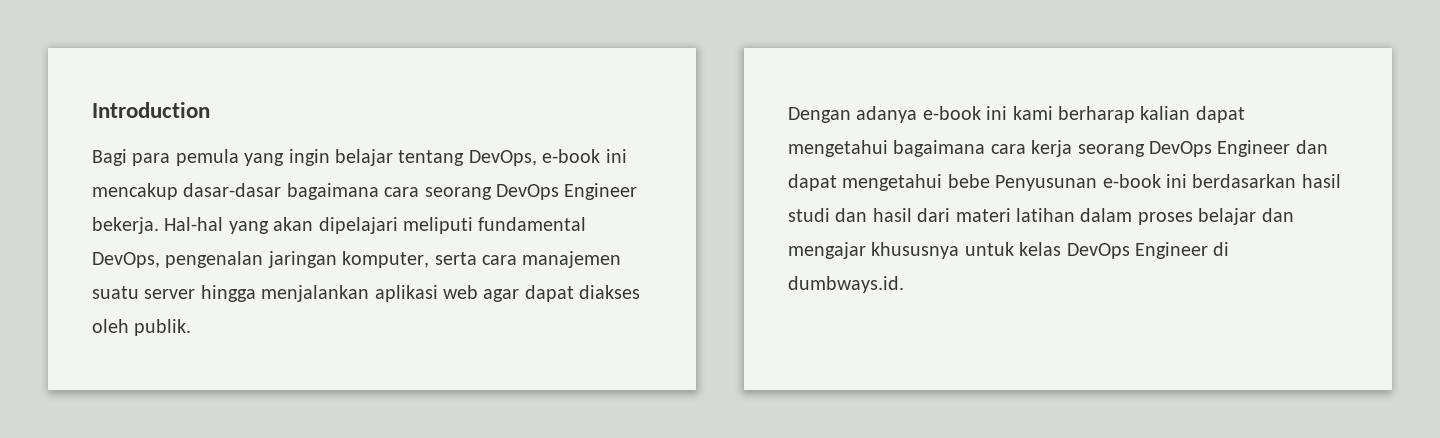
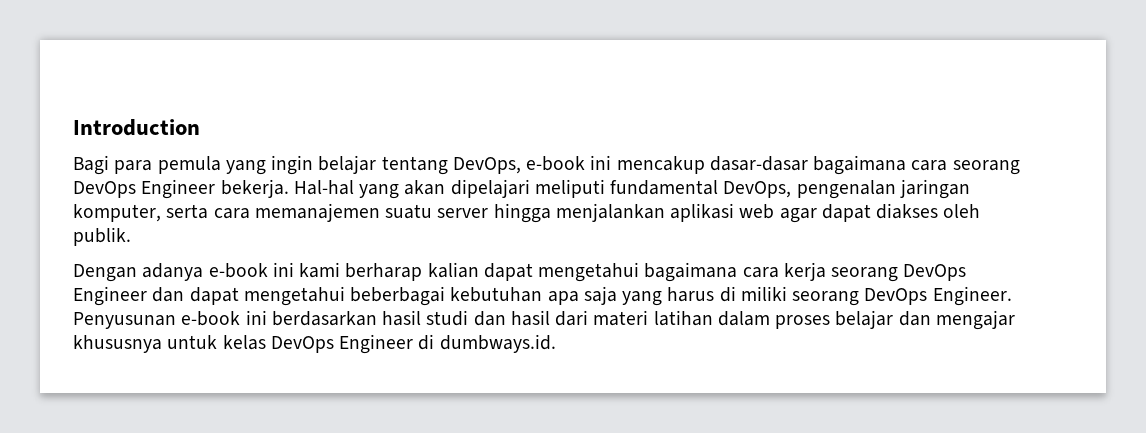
- Hal-hal yang akan dipelajari meliputi fundamental DevOps, pengenalan jaringan komputer, serta cara manajemen suatu server hingga menjalankan aplikasi web agar dapat diakses oleh publik.
+ Hal-hal yang akan dipelajari meliputi fundamental DevOps, pengenalan jaringan komputer, serta cara memanajemen suatu server hingga menjalankan aplikasi web agar dapat diakses oleh publik.
- Dengan adanya e-book ini kami berharap kalian dapat mengetahui bagaimana cara kerja seorang DevOps Engineer dan dapat mengetahui bebe Penyusunan e-book ini berdasarkan hasil studi dan hasil dari materi latihan dalam proses belajar dan mengajar khususnya untuk kelas DevOps Engineer di dumbways.id.
+ Dengan adanya e-book ini kami berharap kalian dapat mengetahui bagaimana cara kerja seorang DevOps Engineer dan dapat mengetahui beberbagai kebutuhan apa saja yang harus di miliki seorang DevOps Engineer. Penyusunan e-book ini berdasarkan hasil studi dan hasil dari materi latihan dalam proses belajar dan mengajar khususnya untuk kelas DevOps Engineer di dumbways.id.

